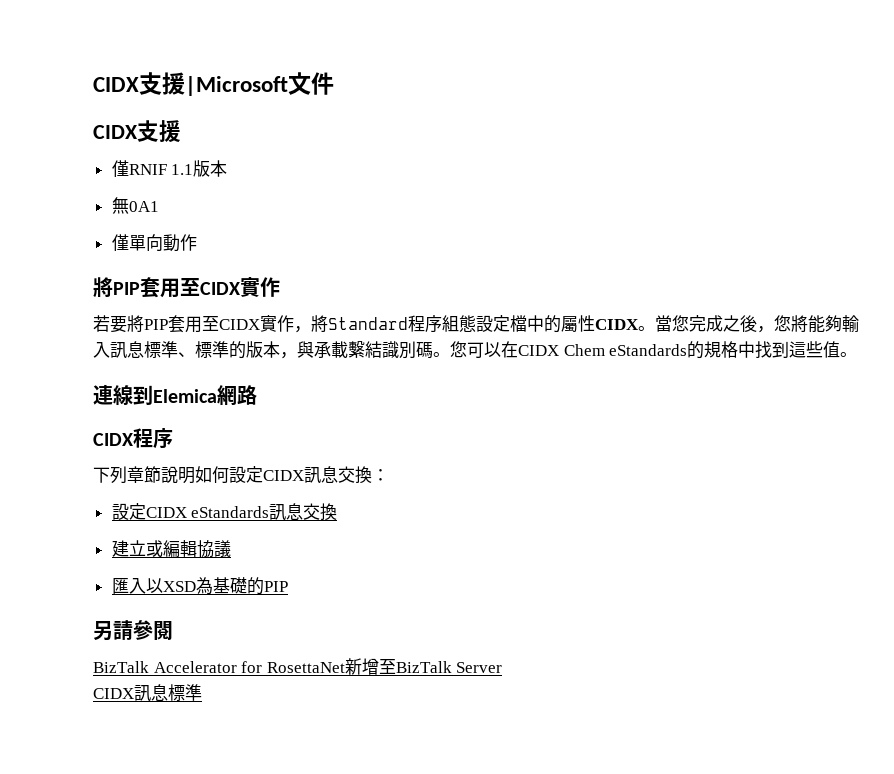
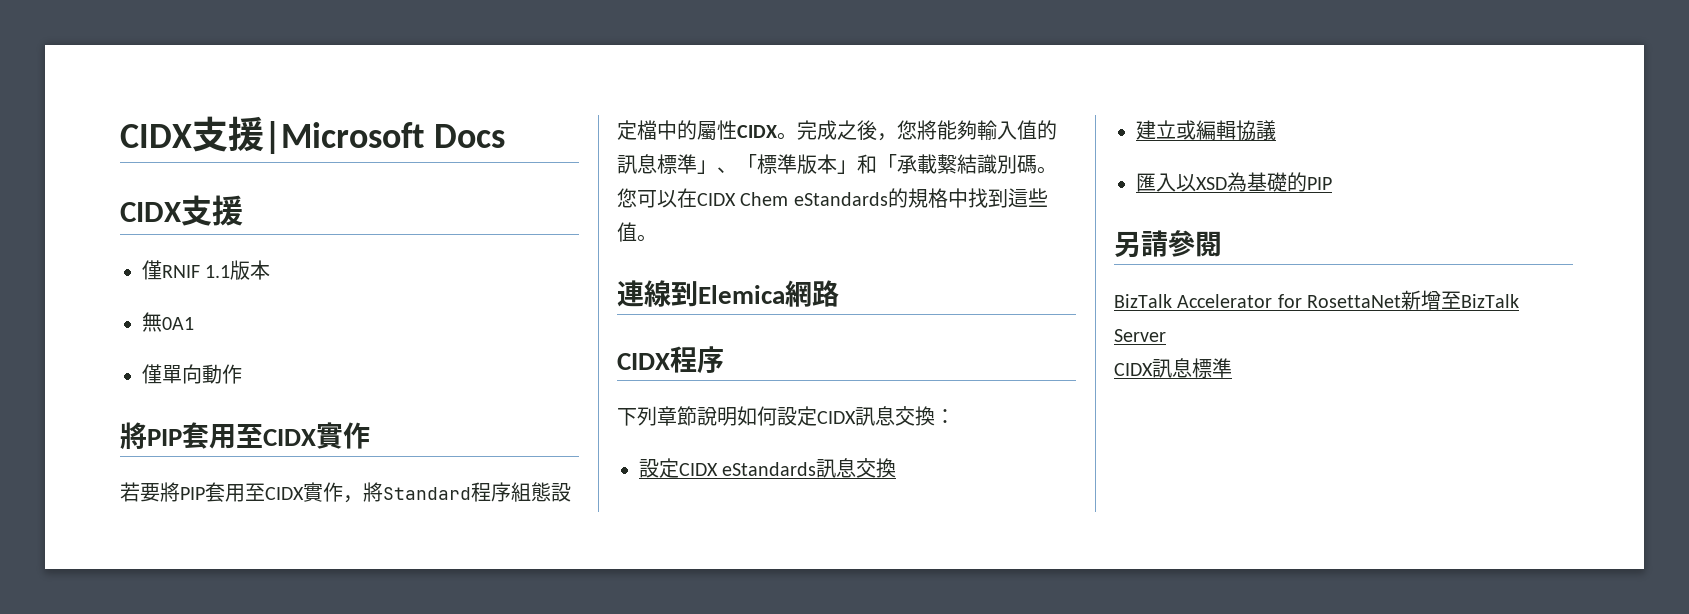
- CIDX支援|Microsoft文件
+ CIDX支援|Microsoft Docs
- 當您完成之後，您將能夠輸入訊息標準、標準的版本，與承載繫結識別碼。
+ 完成之後，您將能夠輸入值的訊息標準」、「標準版本」和「承載繫結識別碼。

